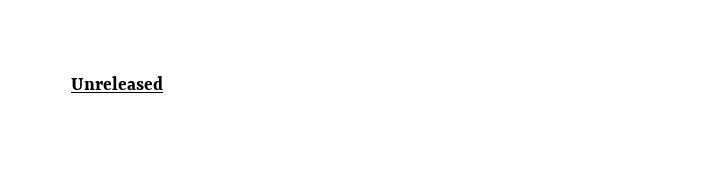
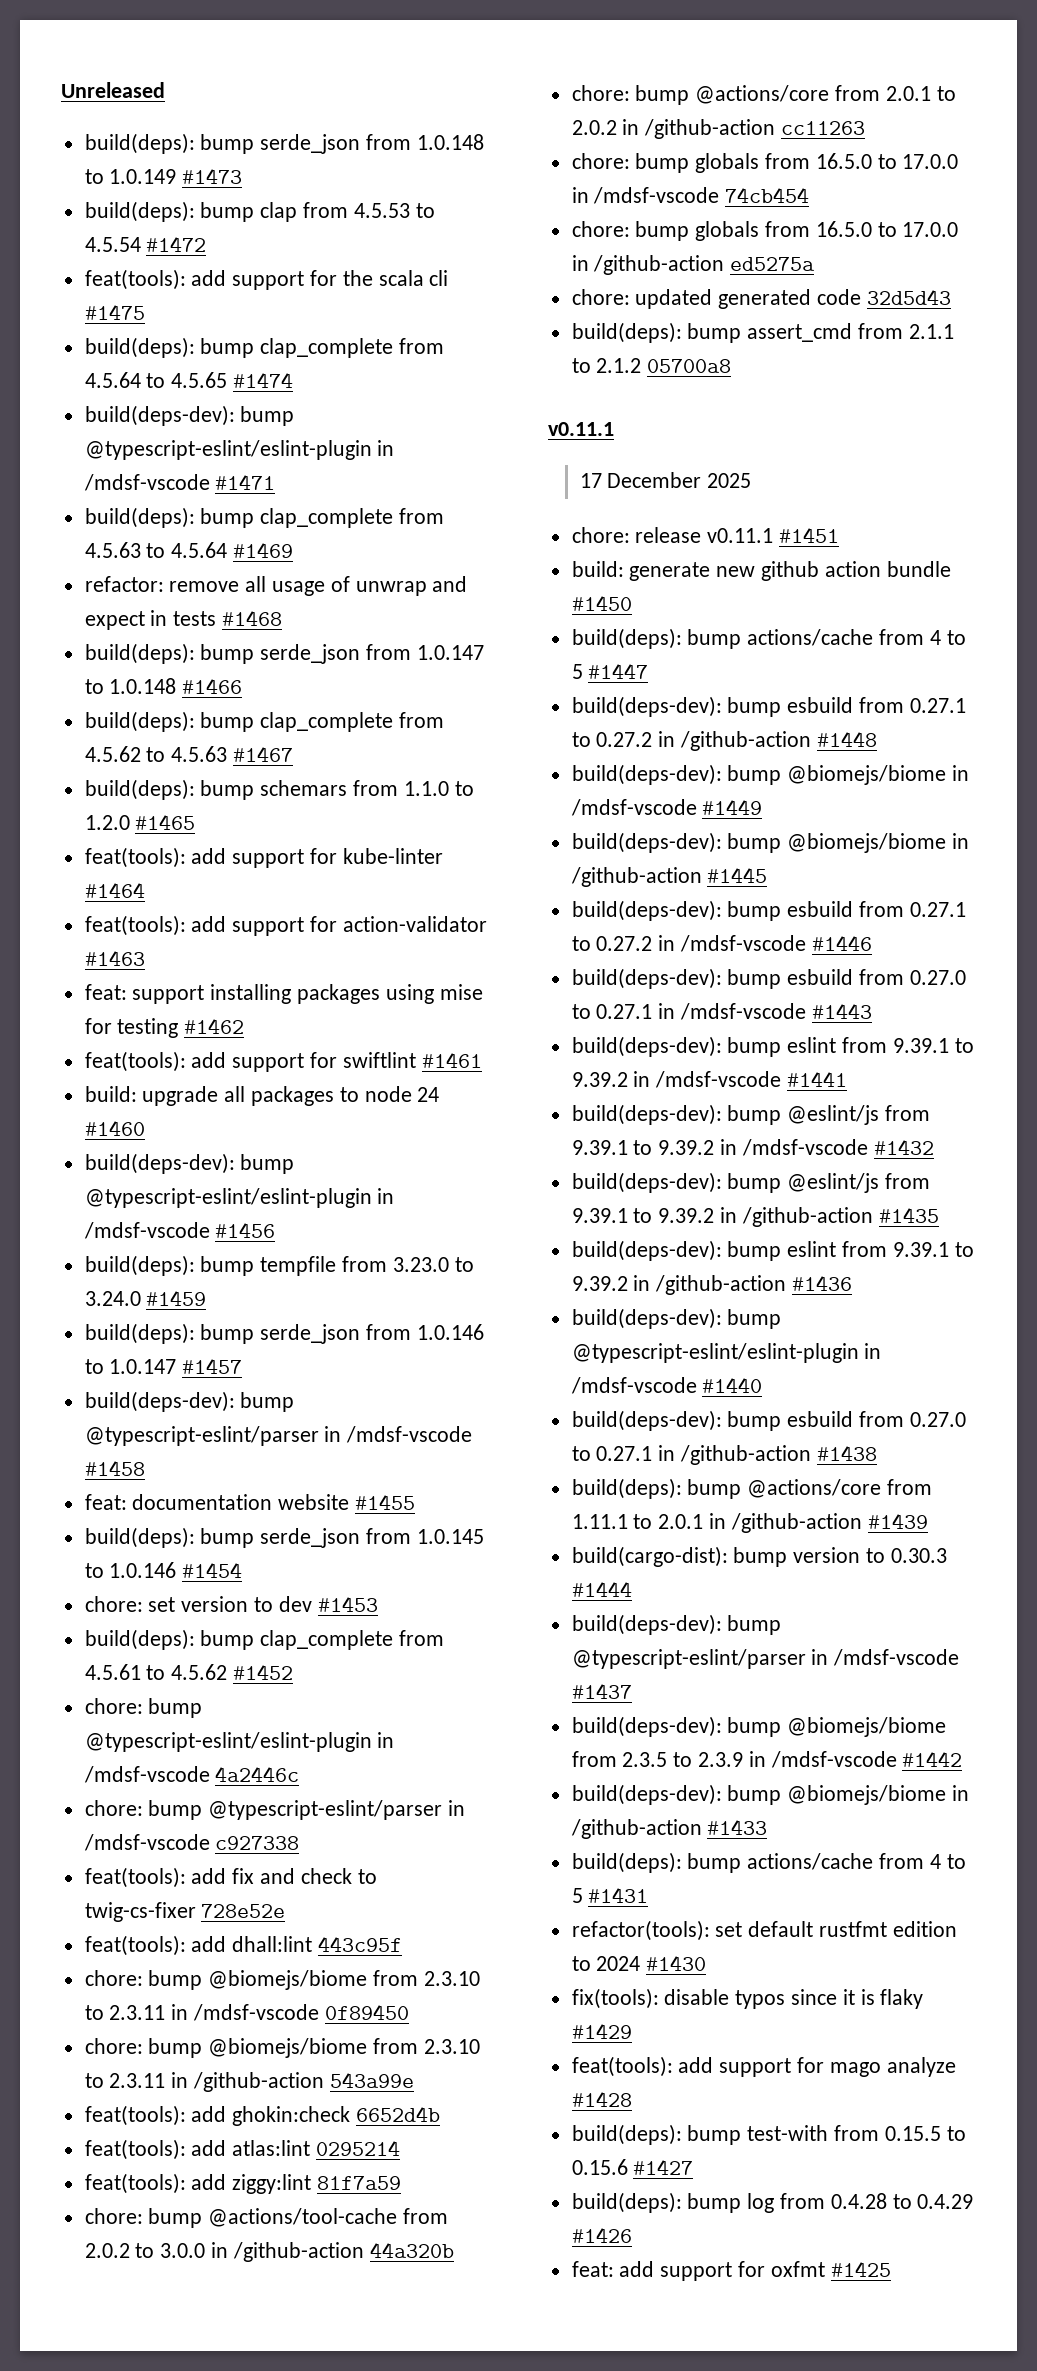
+ build(deps): bump serde_json from 1.0.148 to 1.0.149 #1473
+ build(deps): bump clap from 4.5.53 to 4.5.54 #1472
+ feat(tools): add support for the scala cli #1475
+ build(deps): bump clap_complete from 4.5.64 to 4.5.65 #1474
+ build(deps-dev): bump @typescript-eslint/eslint-plugin in /mdsf-vscode #1471
+ build(deps): bump clap_complete from 4.5.63 to 4.5.64 #1469
+ refactor: remove all usage of unwrap and expect in tests #1468
+ build(deps): bump serde_json from 1.0.147 to 1.0.148 #1466
+ build(deps): bump clap_complete from 4.5.62 to 4.5.63 #1467
+ build(deps): bump schemars from 1.1.0 to 1.2.0 #1465
+ feat(tools): add support for kube-linter #1464
+ feat(tools): add support for action-validator #1463
+ feat: support installing packages using mise for testing #1462
+ feat(tools): add support for swiftlint #1461
+ build: upgrade all packages to node 24 #1460
+ build(deps-dev): bump @typescript-eslint/eslint-plugin in /mdsf-vscode #1456
+ build(deps): bump tempfile from 3.23.0 to 3.24.0 #1459
+ build(deps): bump serde_json from 1.0.146 to 1.0.147 #1457
+ build(deps-dev): bump @typescript-eslint/parser in /mdsf-vscode #1458
+ feat: documentation website #1455
+ build(deps): bump serde_json from 1.0.145 to 1.0.146 #1454
+ chore: set version to dev #1453
+ build(deps): bump clap_complete from 4.5.61 to 4.5.62 #1452
+ chore: bump @typescript-eslint/eslint-plugin in /mdsf-vscode 4a2446c
+ chore: bump @typescript-eslint/parser in /mdsf-vscode c927338
+ feat(tools): add fix and check to twig-cs-fixer 728e52e
+ feat(tools): add dhall:lint 443c95f
+ chore: bump @biomejs/biome from 2.3.10 to 2.3.11 in /mdsf-vscode 0f89450
+ chore: bump @biomejs/biome from 2.3.10 to 2.3.11 in /github-action 543a99e
+ feat(tools): add ghokin:check 6652d4b
+ feat(tools): add atlas:lint 0295214
+ feat(tools): add ziggy:lint 81f7a59
+ chore: bump @actions/tool-cache from 2.0.2 to 3.0.0 in /github-action 44a320b
+ chore: bump @actions/core from 2.0.1 to 2.0.2 in /github-action cc11263
+ chore: bump globals from 16.5.0 to 17.0.0 in /mdsf-vscode 74cb454
+ chore: bump globals from 16.5.0 to 17.0.0 in /github-action ed5275a
+ chore: updated generated code 32d5d43
+ build(deps): bump assert_cmd from 2.1.1 to 2.1.2 05700a8
+ v0.11.1
+ 17 December 2025
+ chore: release v0.11.1 #1451
+ build: generate new github action bundle #1450
+ build(deps): bump actions/cache from 4 to 5 #1447
+ build(deps-dev): bump esbuild from 0.27.1 to 0.27.2 in /github-action #1448
+ build(deps-dev): bump @biomejs/biome in /mdsf-vscode #1449
+ build(deps-dev): bump @biomejs/biome in /github-action #1445
+ build(deps-dev): bump esbuild from 0.27.1 to 0.27.2 in /mdsf-vscode #1446
+ build(deps-dev): bump esbuild from 0.27.0 to 0.27.1 in /mdsf-vscode #1443
+ build(deps-dev): bump eslint from 9.39.1 to 9.39.2 in /mdsf-vscode #1441
+ build(deps-dev): bump @eslint/js from 9.39.1 to 9.39.2 in /mdsf-vscode #1432
+ build(deps-dev): bump @eslint/js from 9.39.1 to 9.39.2 in /github-action #1435
+ build(deps-dev): bump eslint from 9.39.1 to 9.39.2 in /github-action #1436
+ build(deps-dev): bump @typescript-eslint/eslint-plugin in /mdsf-vscode #1440
+ build(deps-dev): bump esbuild from 0.27.0 to 0.27.1 in /github-action #1438
+ build(deps): bump @actions/core from 1.11.1 to 2.0.1 in /github-action #1439
+ build(cargo-dist): bump version to 0.30.3 #1444
+ build(deps-dev): bump @typescript-eslint/parser in /mdsf-vscode #1437
+ build(deps-dev): bump @biomejs/biome from 2.3.5 to 2.3.9 in /mdsf-vscode #1442
+ build(deps-dev): bump @biomejs/biome in /github-action #1433
+ build(deps): bump actions/cache from 4 to 5 #1431
+ refactor(tools): set default rustfmt edition to 2024 #1430
+ fix(tools): disable typos since it is flaky #1429
+ feat(tools): add support for mago analyze #1428
+ build(deps): bump test-with from 0.15.5 to 0.15.6 #1427
+ build(deps): bump log from 0.4.28 to 0.4.29 #1426
+ feat: add support for oxfmt #1425

